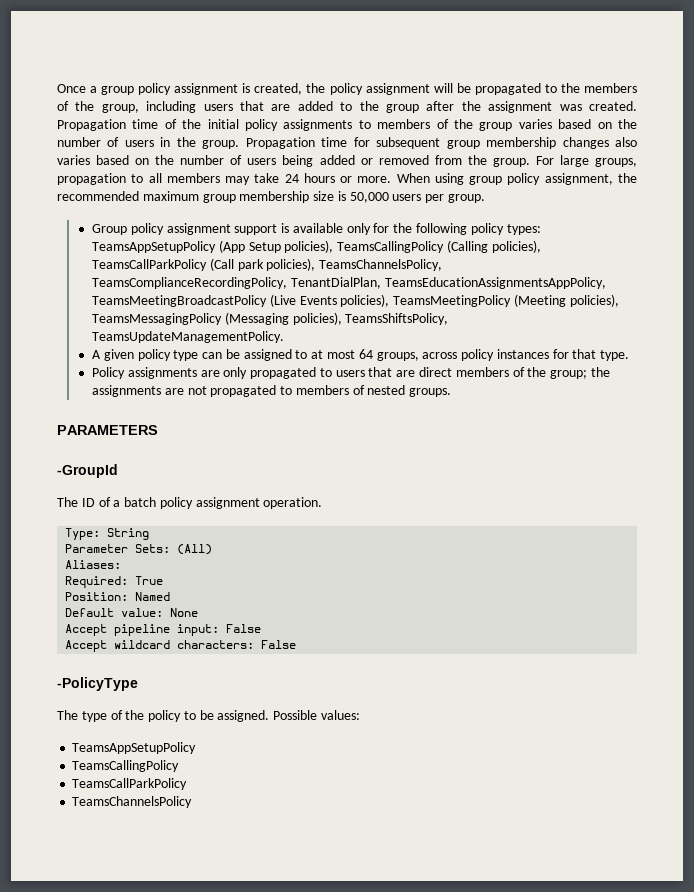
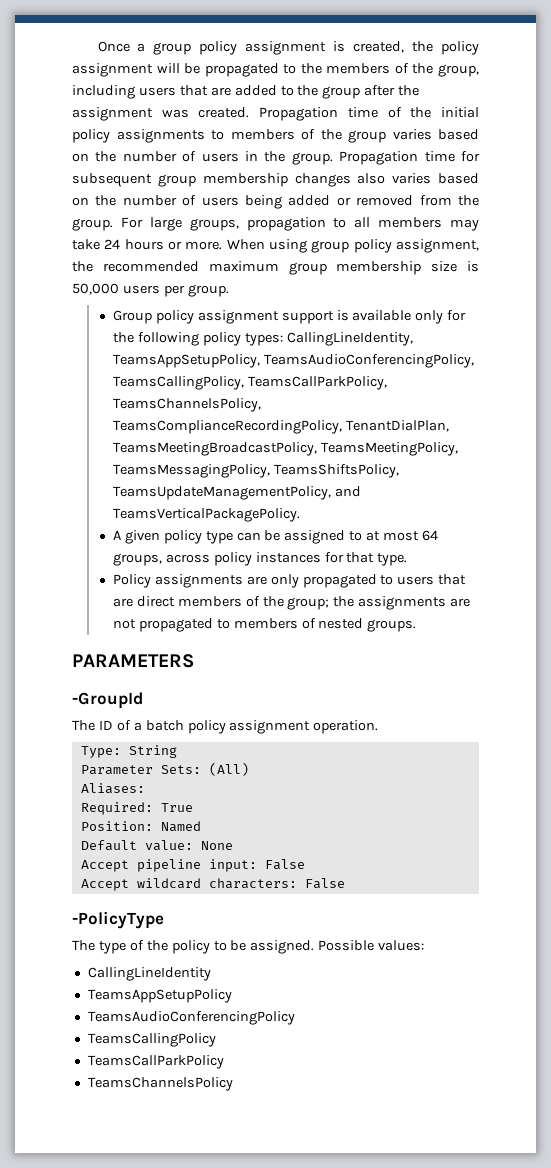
- Group policy assignment support is available only for the following policy types: TeamsAppSetupPolicy (App Setup policies), TeamsCallingPolicy (Calling policies), TeamsCallParkPolicy (Call park policies), TeamsChannelsPolicy, TeamsComplianceRecordingPolicy, TenantDialPlan, TeamsEducationAssignmentsAppPolicy, TeamsMeetingBroadcastPolicy (Live Events policies), TeamsMeetingPolicy (Meeting policies), TeamsMessagingPolicy (Messaging policies), TeamsShiftsPolicy, TeamsUpdateManagementPolicy.
+ Group policy assignment support is available only for the following policy types: CallingLineIdentity, TeamsAppSetupPolicy, TeamsAudioConferencingPolicy, TeamsCallingPolicy, TeamsCallParkPolicy, TeamsChannelsPolicy, TeamsComplianceRecordingPolicy, TenantDialPlan, TeamsMeetingBroadcastPolicy, TeamsMeetingPolicy, TeamsMessagingPolicy, TeamsShiftsPolicy, TeamsUpdateManagementPolicy, and TeamsVerticalPackagePolicy.
  Possible values:
+ CallingLineIdentity
  TeamsAppSetupPolicy
+ TeamsAudioConferencingPolicy

